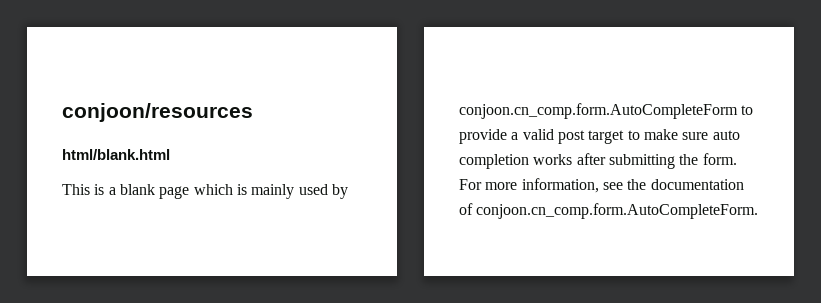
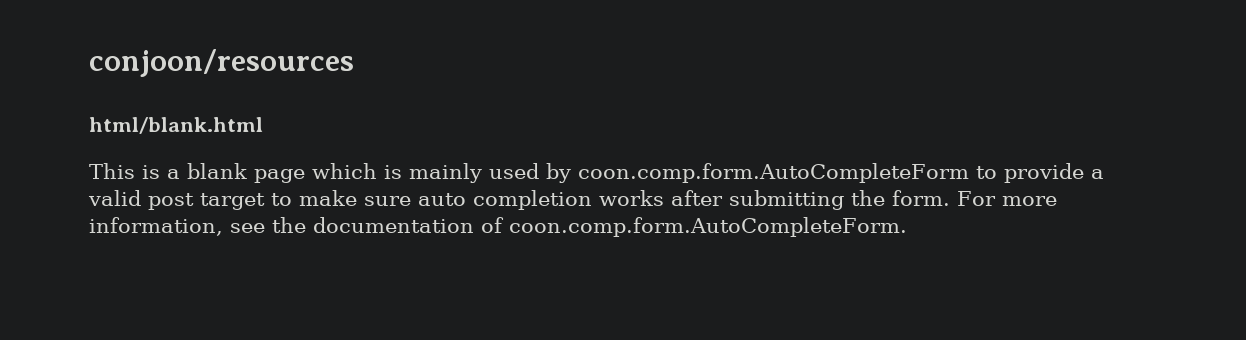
- This is a blank page which is mainly used by conjoon.cn_comp.form.AutoCompleteForm to provide a valid post target to make sure auto completion works after submitting the form.
+ This is a blank page which is mainly used by coon.comp.form.AutoCompleteForm to provide a valid post target to make sure auto completion works after submitting the form.
- For more information, see the documentation of conjoon.cn_comp.form.AutoCompleteForm.
+ For more information, see the documentation of coon.comp.form.AutoCompleteForm.

